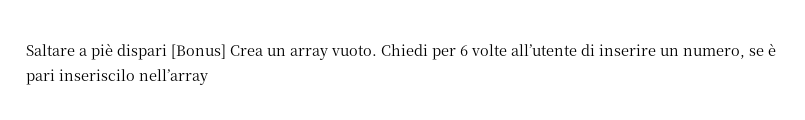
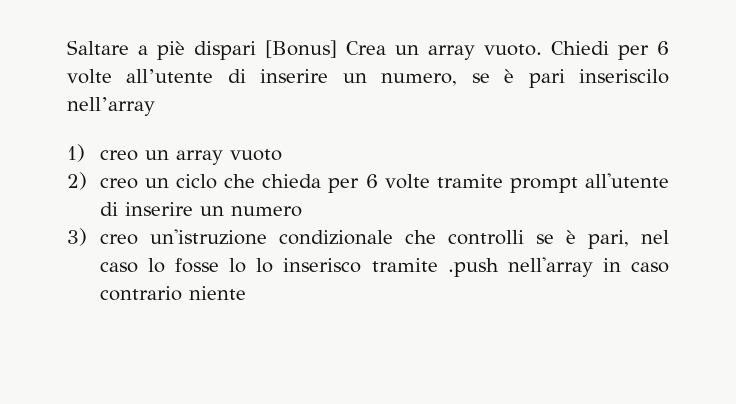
+ 1) creo un array vuoto
+ 2) creo un ciclo che chieda per 6 volte tramite prompt all'utente di inserire un numero
+ 3) creo un'istruzione condizionale che controlli se è pari, nel caso lo fosse lo lo inserisco tramite .push nell'array in caso contrario niente

